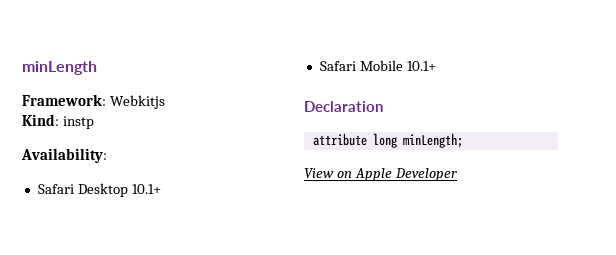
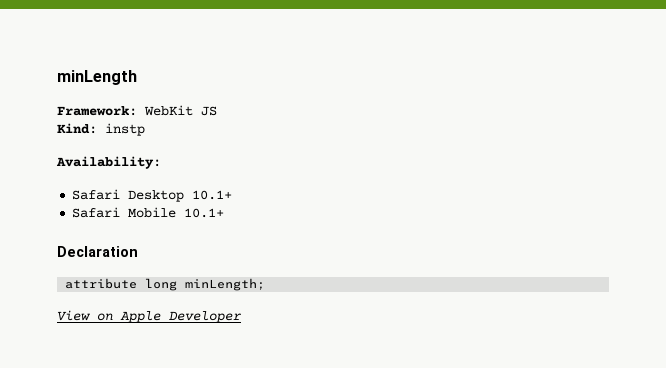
- Framework: Webkitjs
+ Framework: WebKit JS

